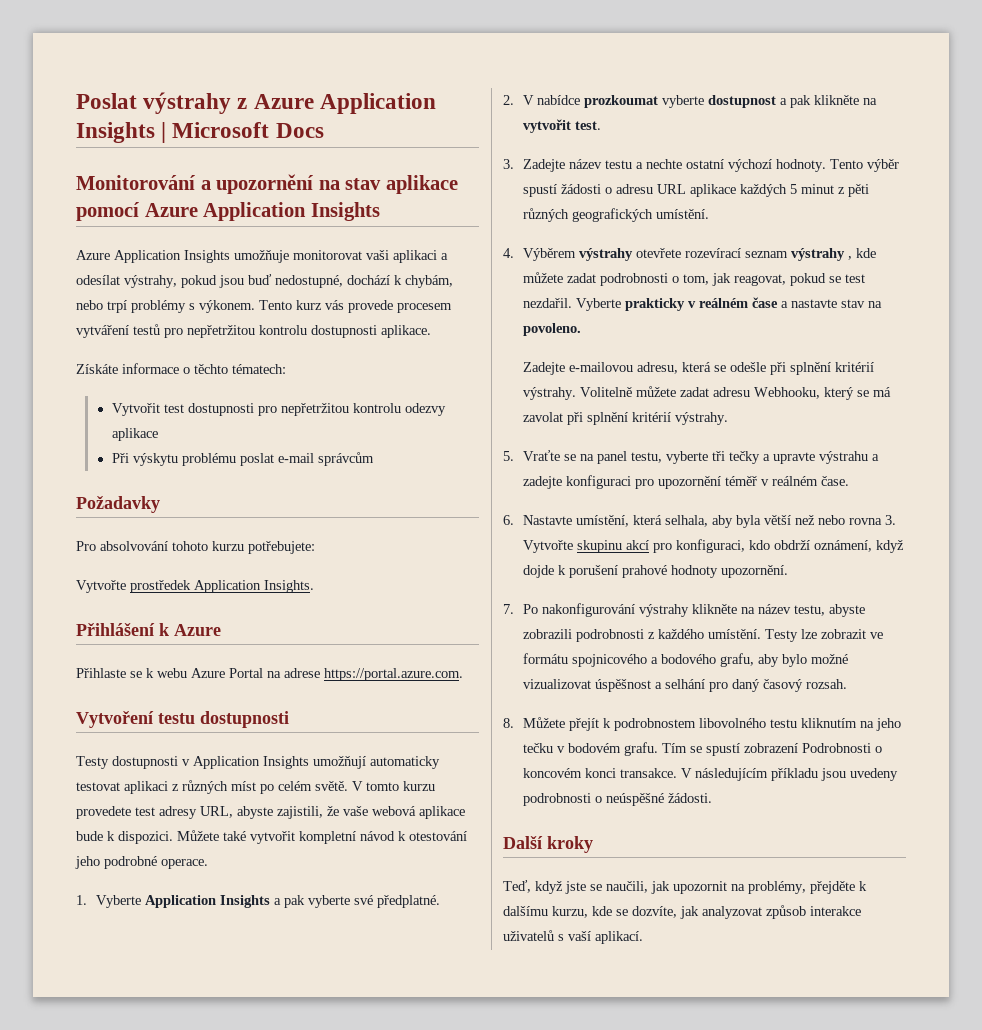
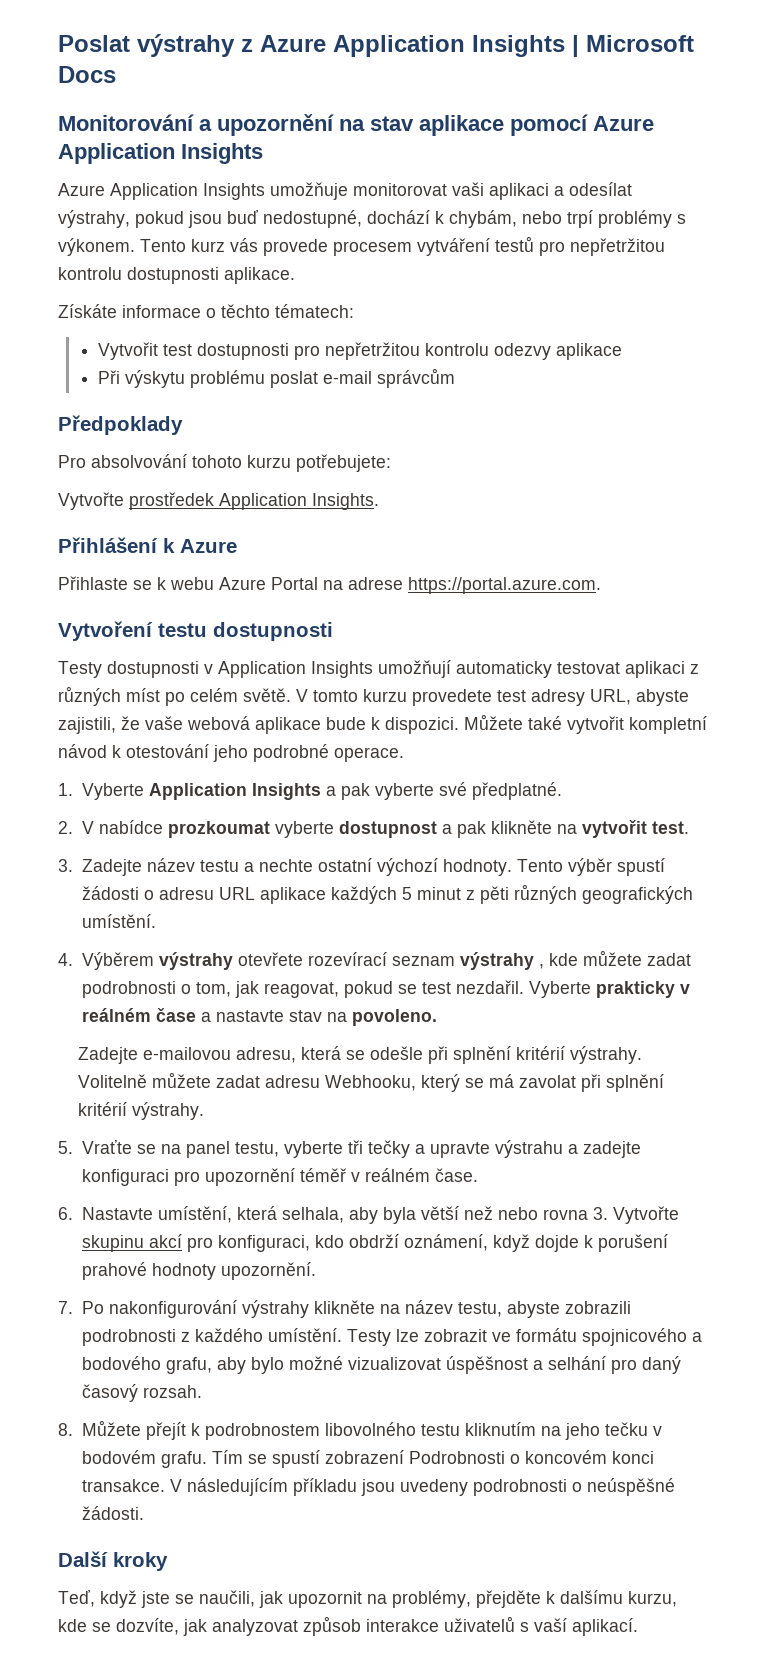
- Požadavky
+ Předpoklady

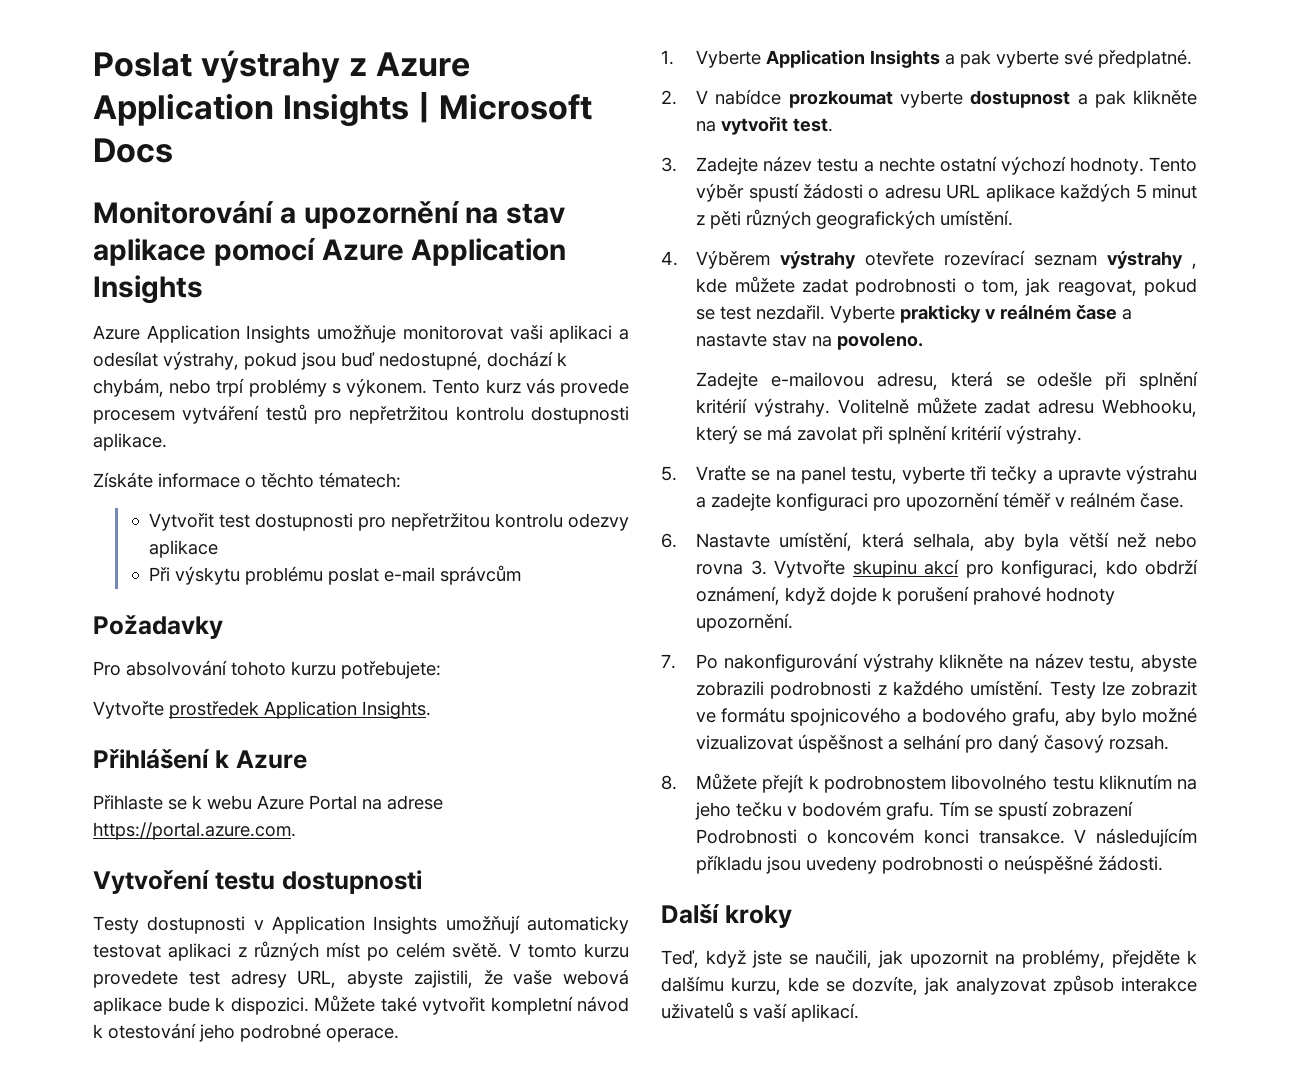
- Předpoklady
+ Požadavky

